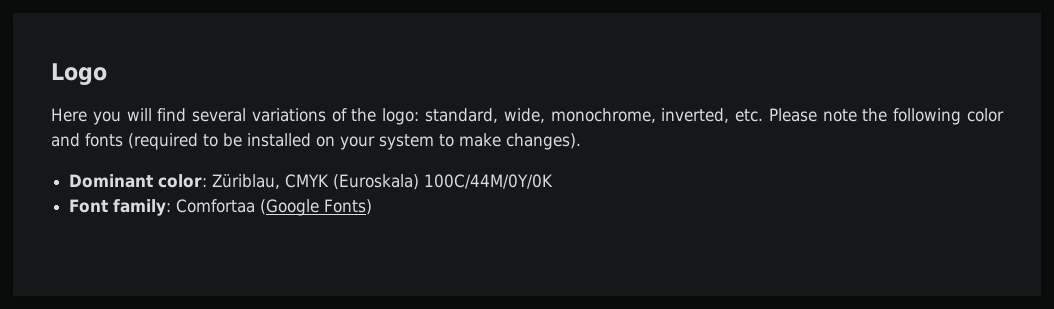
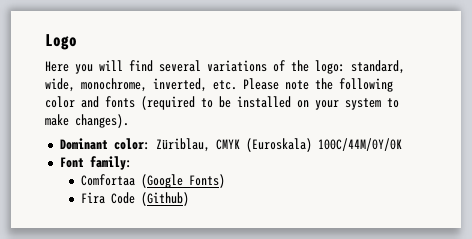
- Font family: Comfortaa (Google Fonts)
+ Font family:
+ Comfortaa (Google Fonts)
+ Fira Code (Github)

